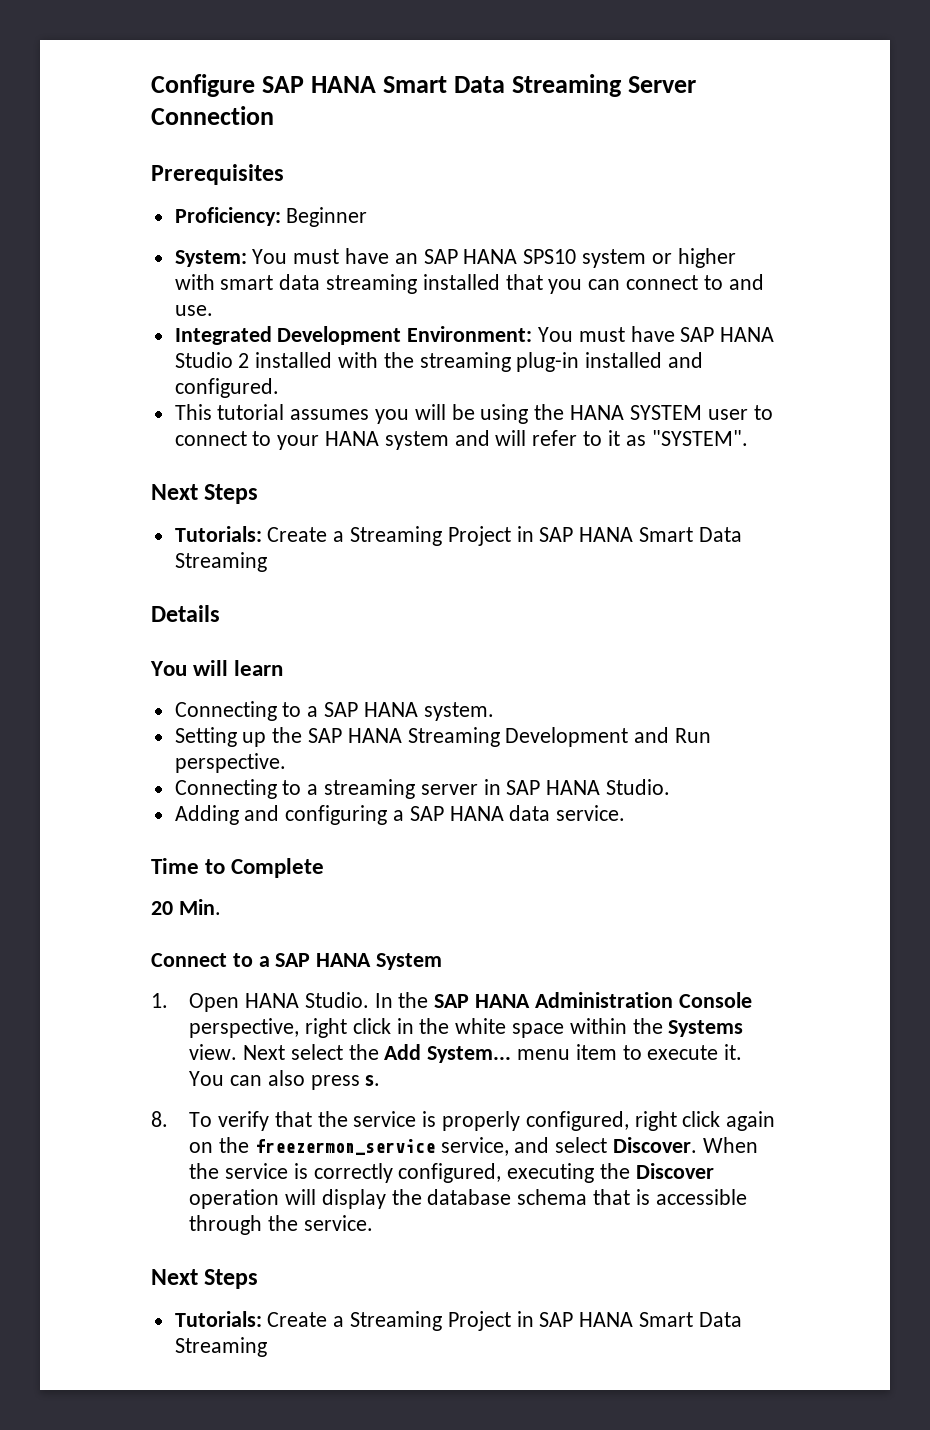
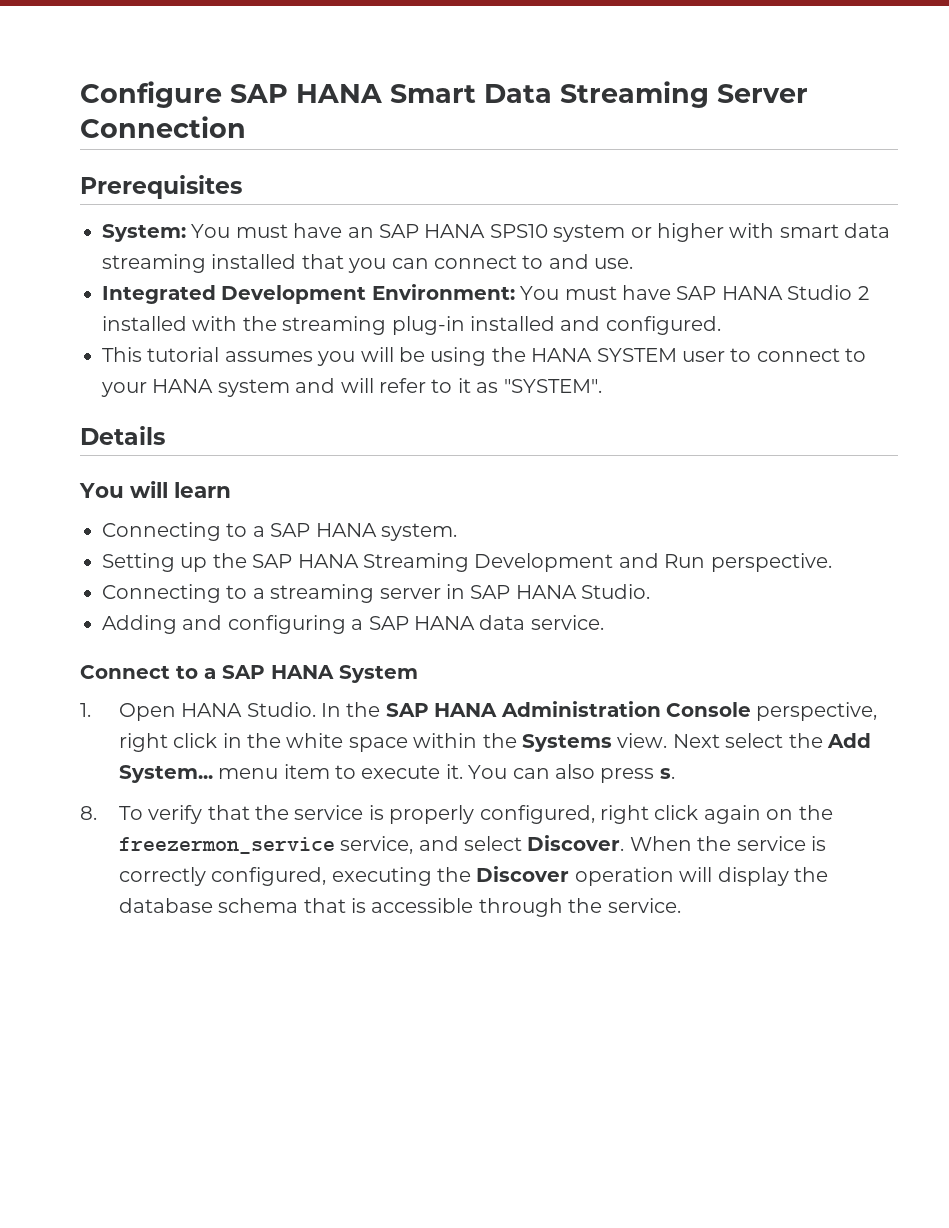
- Proficiency: Beginner
  This tutorial assumes you will be using the HANA SYSTEM user to connect to your HANA system and will refer to it as "SYSTEM".
- Next Steps
- Tutorials: Create a Streaming Project in SAP HANA Smart Data Streaming
- Time to Complete
- 20 Min.
  When the service is correctly configured, executing the Discover operation will display the database schema that is accessible through the service.
- Next Steps
- Tutorials: Create a Streaming Project in SAP HANA Smart Data Streaming

